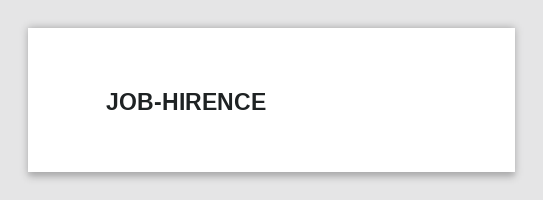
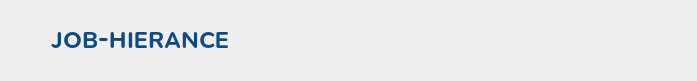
- JOB-HIRENCE
+ JOB-HIERANCE

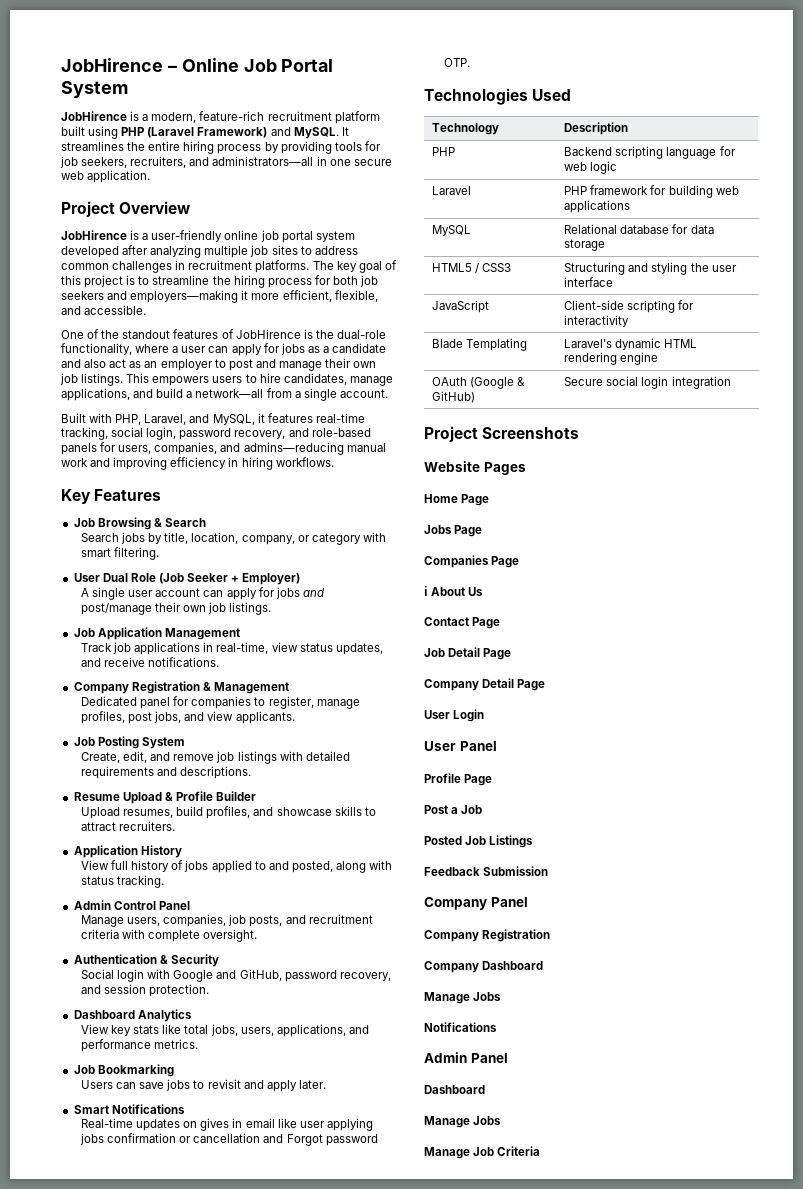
- JOB-HIERANCE
+ JobHirence – Online Job Portal System
+ JobHirence is a modern, feature-rich recruitment platform built using PHP (Laravel Framework) and MySQL. It streamlines the entire hiring process by providing tools for job seekers, recruiters, and administrators—all in one secure web application.
+ Project Overview
+ JobHirence is a user-friendly online job portal system developed after analyzing multiple job sites to address common challenges in recruitment platforms. The key goal of this project is to streamline the hiring process for both job seekers and employers—making it more efficient, flexible, and accessible.
+ One of the standout features of JobHirence is the dual-role functionality, where a user can apply for jobs as a candidate and also act as an employer to post and manage their own job listings. This empowers users to hire candidates, manage applications, and build a network—all from a single account.
+ Built with PHP, Laravel, and MySQL, it features real-time tracking, social login, password recovery, and role-based panels for users, companies, and admins—reducing manual work and improving efficiency in hiring workflows.
+ Key Features
+ Job Browsing & Search
+ Search jobs by title, location, company, or category with smart filtering.
+ User Dual Role (Job Seeker + Employer)
+ A single user account can apply for jobs and post/manage their own job listings.
+ Job Application Management
+ Track job applications in real-time, view status updates, and receive notifications.
+ Company Registration & Management
+ Dedicated panel for companies to register, manage profiles, post jobs, and view applicants.
+ Job Posting System
+ Create, edit, and remove job listings with detailed requirements and descriptions.
+ Resume Upload & Profile Builder
+ Upload resumes, build profiles, and showcase skills to attract recruiters.
+ Application History
+ View full history of jobs applied to and posted, along with status tracking.
+ Admin Control Panel
+ Manage users, companies, job posts, and recruitment criteria with complete oversight.
+ Authentication & Security
+ Social login with Google and GitHub, password recovery, and session protection.
+ Dashboard Analytics
+ View key stats like total jobs, users, applications, and performance metrics.
+ Job Bookmarking
+ Users can save jobs to revisit and apply later.
+ Smart Notifications
+ Real-time updates on gives in email like user applying jobs confirmation or cancellation and Forgot password OTP.
+ Technologies Used
+ Technology | Description
+ PHP | Backend scripting language for web logic
+ Laravel | PHP framework for building web applications
+ MySQL | Relational database for data storage
+ HTML5 / CSS3 | Structuring and styling the user interface
+ JavaScript | Client-side scripting for interactivity
+ Blade Templating | Laravel's dynamic HTML rendering engine
+ OAuth (Google & GitHub) | Secure social login integration
+ Project Screenshots
+ Website Pages
+ Home Page
+ Jobs Page
+ Companies Page
+ ℹ About Us
+ Contact Page
+ Job Detail Page
+ Company Detail Page
+ User Login
+ User Panel
+ Profile Page
+ Post a Job
+ Posted Job Listings
+ Feedback Submission
+ Company Panel
+ Company Registration
+ Company Dashboard
+ Manage Jobs
+ Notifications
+ Admin Panel
+ Dashboard
+ Manage Jobs
+ Manage Job Criteria

